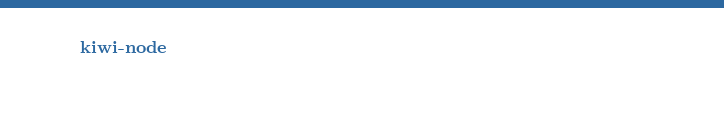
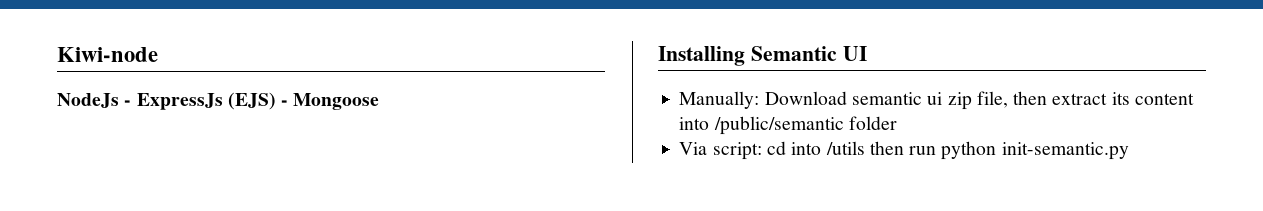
- kiwi-node
+ Kiwi-node
+ NodeJs - ExpressJs (EJS) - Mongoose
+ Installing Semantic UI
+ Manually: Download semantic ui zip file, then extract its content into /public/semantic folder
+ Via script: cd into /utils then run python init-semantic.py

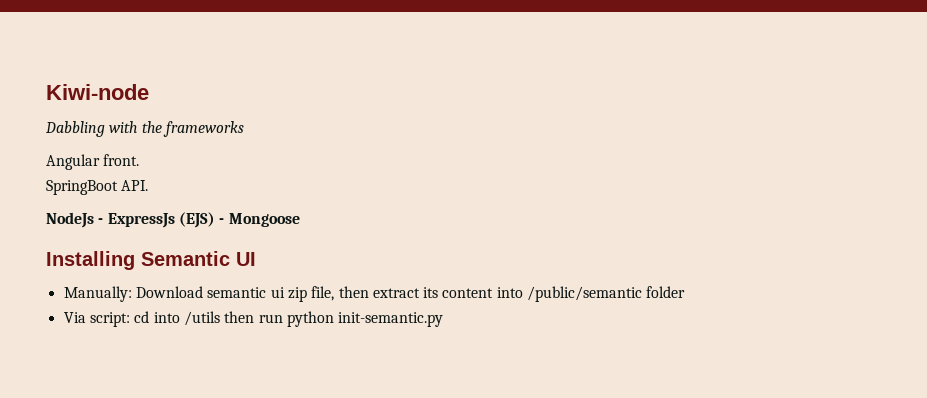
+ Dabbling with the frameworks
+ Angular front.
+ SpringBoot API.

